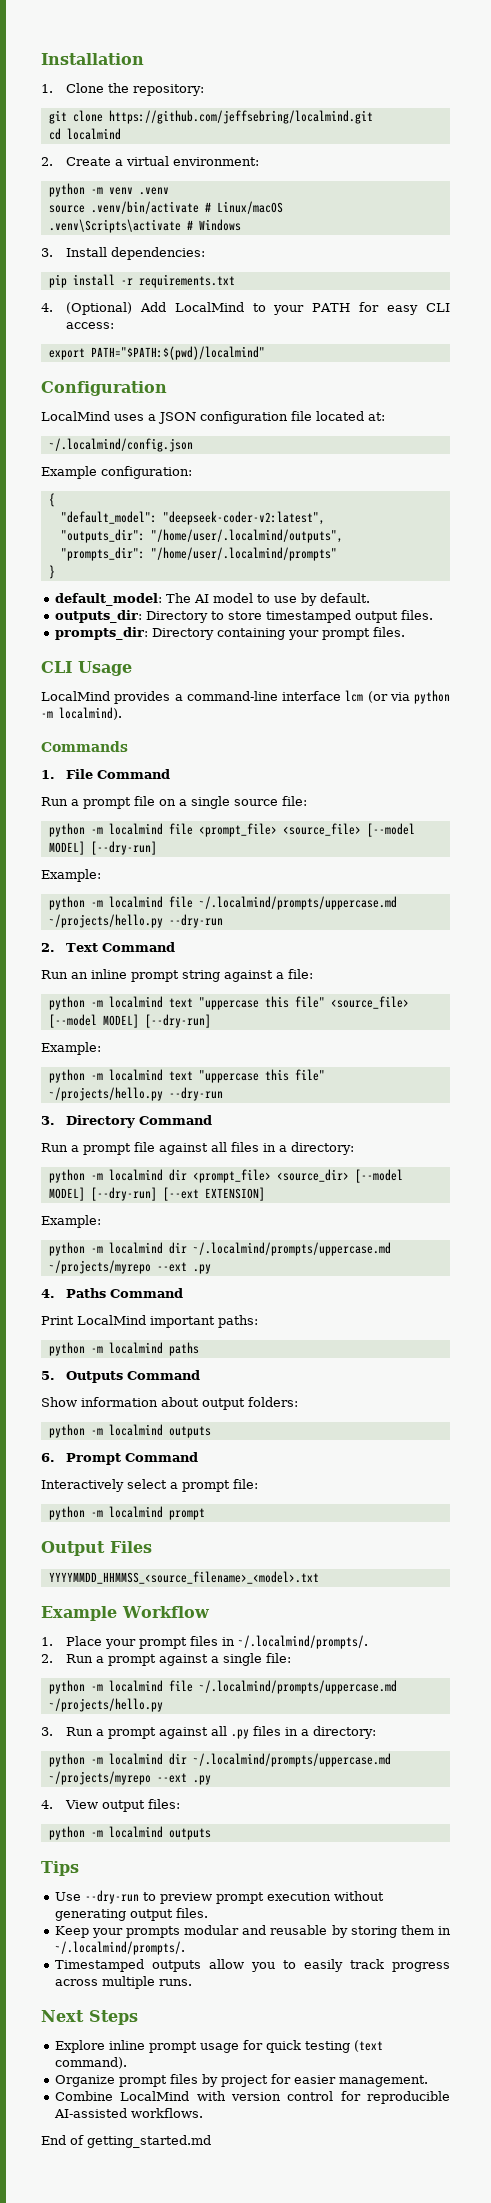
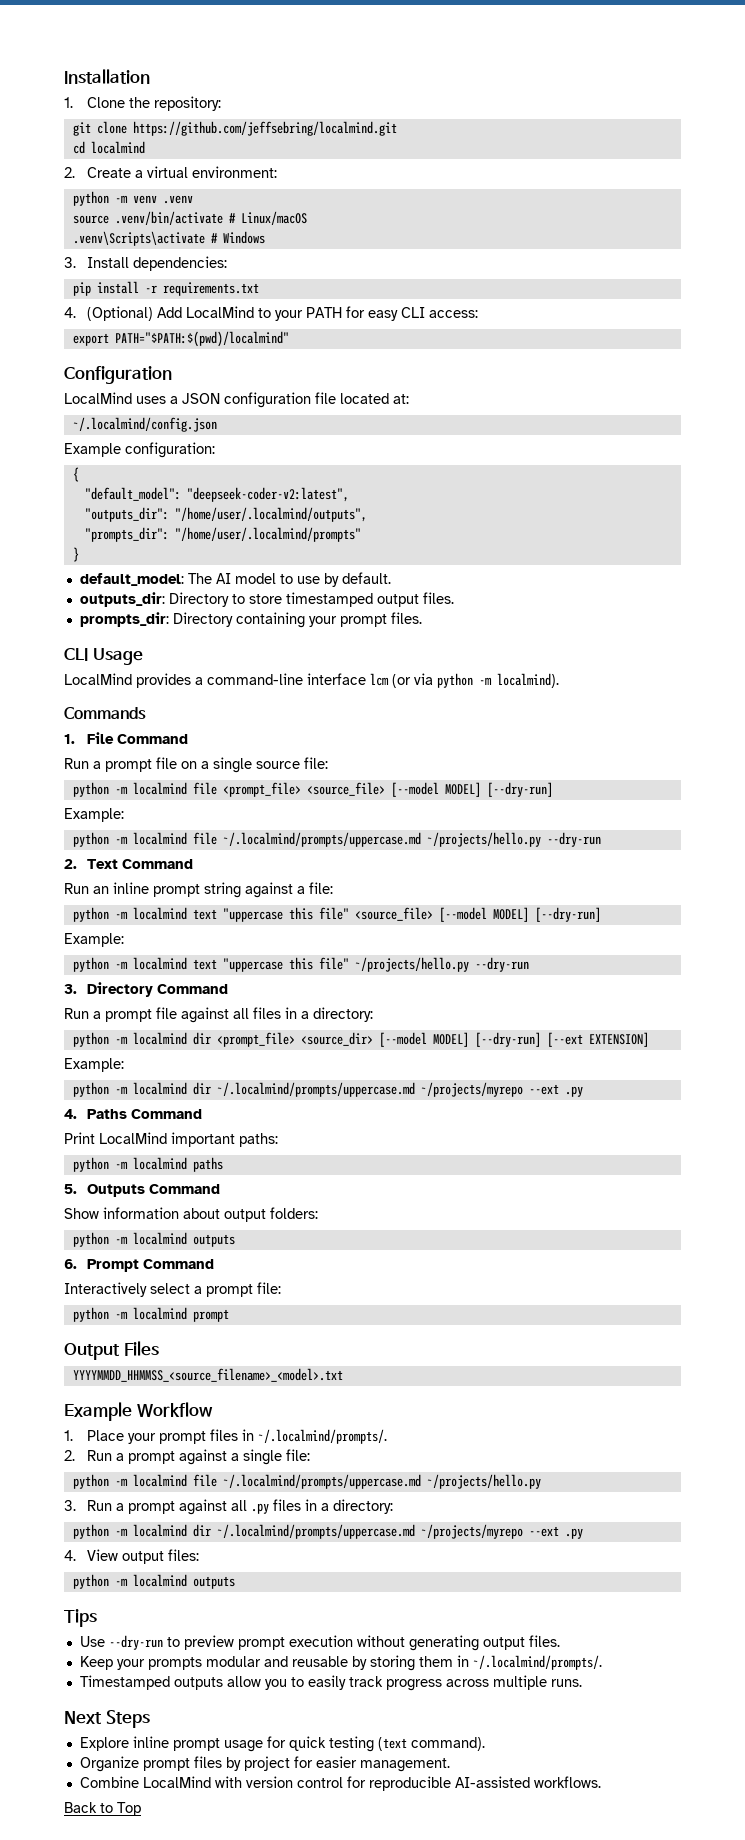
- End of getting_started.md
+ Back to Top

